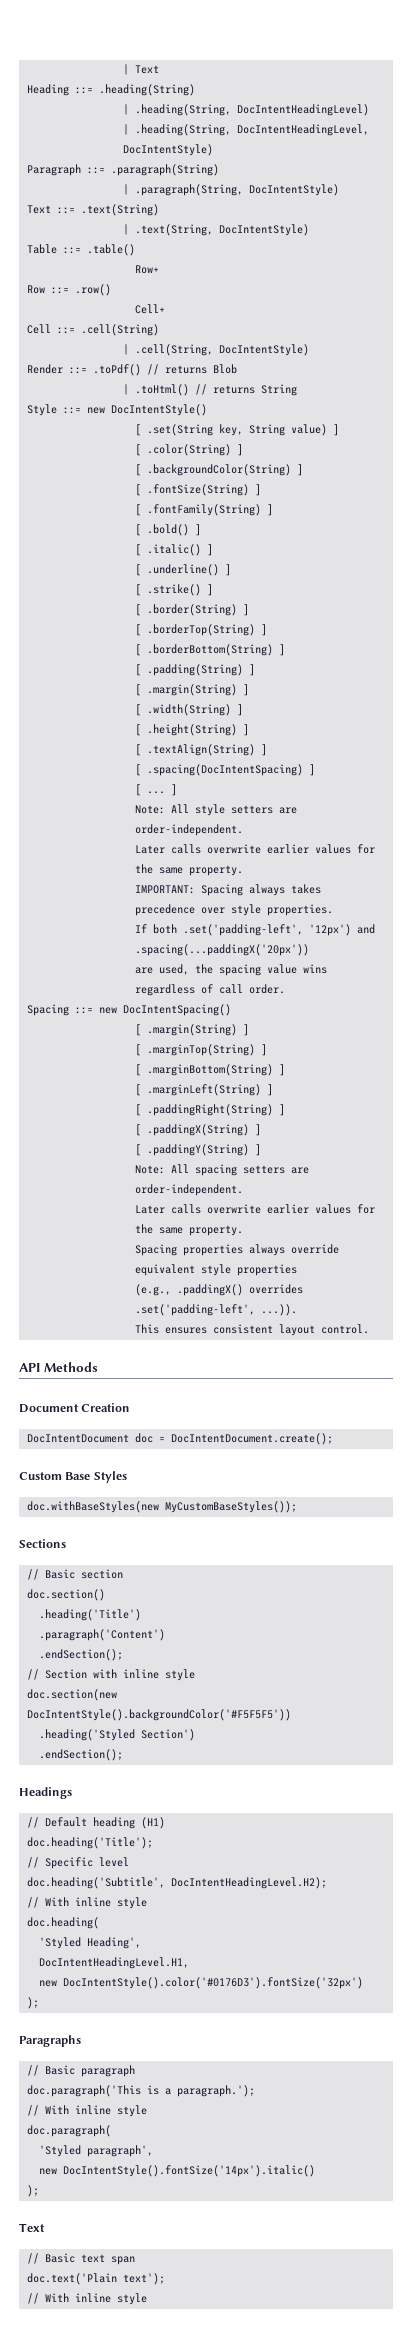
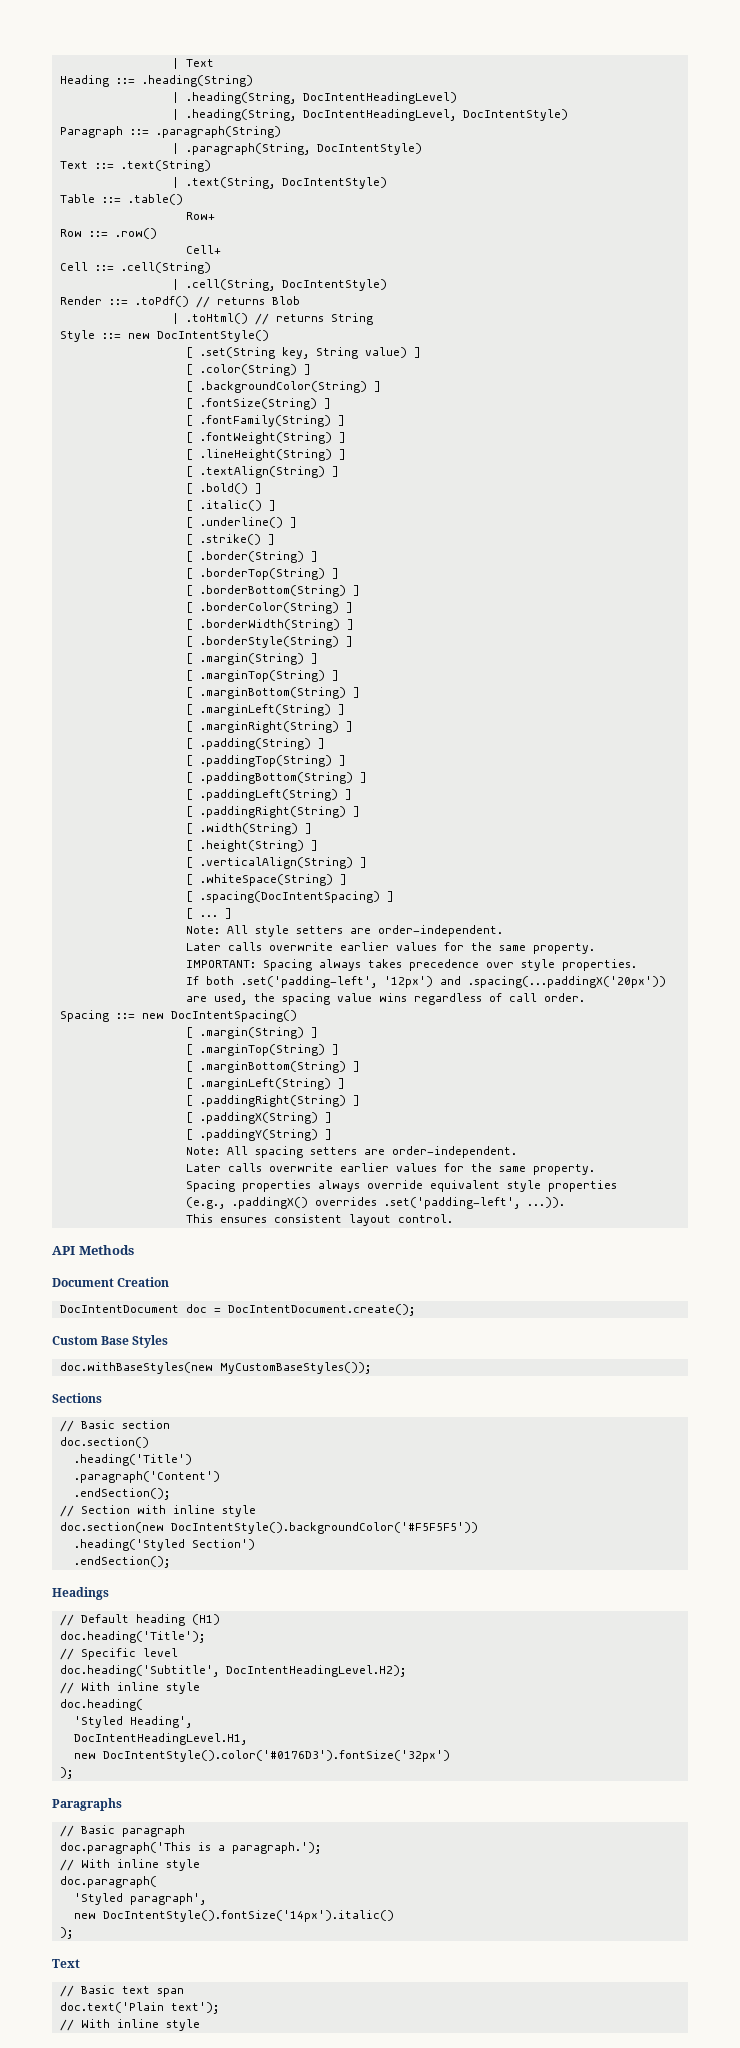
+ [ .fontWeight(String) ]
+ [ .lineHeight(String) ]
+ [ .textAlign(String) ]
+ [ .borderColor(String) ]
+ [ .borderWidth(String) ]
+ [ .borderStyle(String) ]
+ [ .margin(String) ]
+ [ .marginTop(String) ]
+ [ .marginBottom(String) ]
+ [ .marginLeft(String) ]
+ [ .marginRight(String) ]
  [ .padding(String) ]
- [ .margin(String) ]
+ [ .paddingTop(String) ]
+ [ .paddingBottom(String) ]
+ [ .paddingLeft(String) ]
+ [ .paddingRight(String) ]
- [ .textAlign(String) ]
+ [ .verticalAlign(String) ]
+ [ .whiteSpace(String) ]

